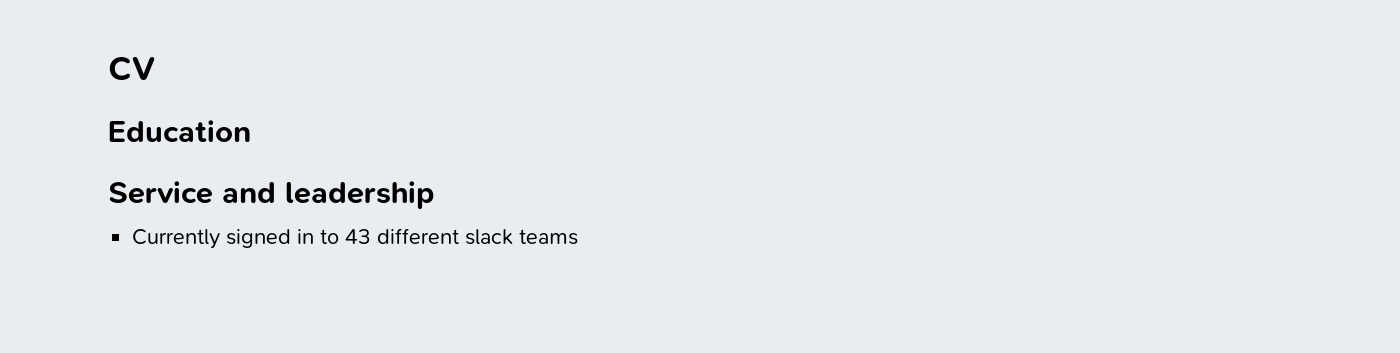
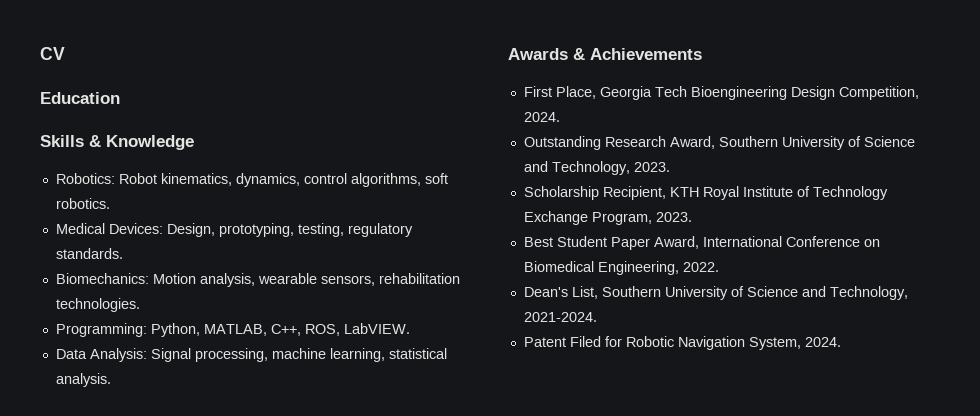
- Service and leadership
- Currently signed in to 43 different slack teams
+ Skills & Knowledge
+ Robotics: Robot kinematics, dynamics, control algorithms, soft robotics.
+ Medical Devices: Design, prototyping, testing, regulatory standards.
+ Biomechanics: Motion analysis, wearable sensors, rehabilitation technologies.
+ Programming: Python, MATLAB, C++, ROS, LabVIEW.
+ Data Analysis: Signal processing, machine learning, statistical analysis.
+ Awards & Achievements
+ First Place, Georgia Tech Bioengineering Design Competition, 2024.
+ Outstanding Research Award, Southern University of Science and Technology, 2023.
+ Scholarship Recipient, KTH Royal Institute of Technology Exchange Program, 2023.
+ Best Student Paper Award, International Conference on Biomedical Engineering, 2022.
+ Dean's List, Southern University of Science and Technology, 2021-2024.
+ Patent Filed for Robotic Navigation System, 2024.

